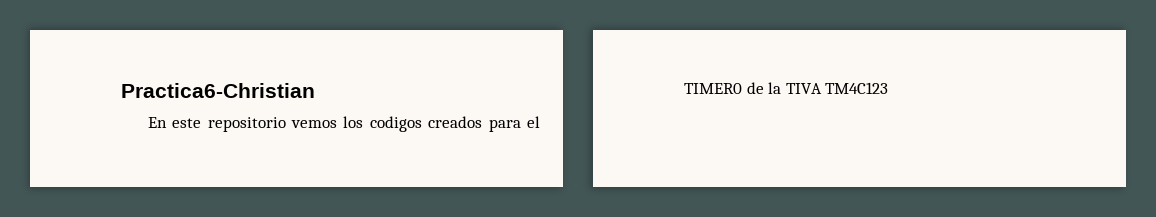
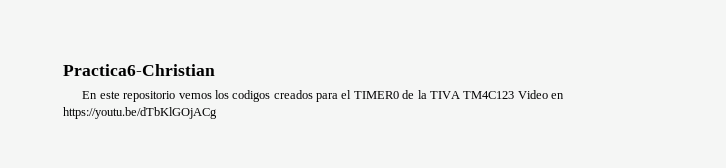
- En este repositorio vemos los codigos creados para el TIMER0 de la TIVA TM4C123
+ En este repositorio vemos los codigos creados para el TIMER0 de la TIVA TM4C123 Video en https://youtu.be/dTbKlGOjACg

